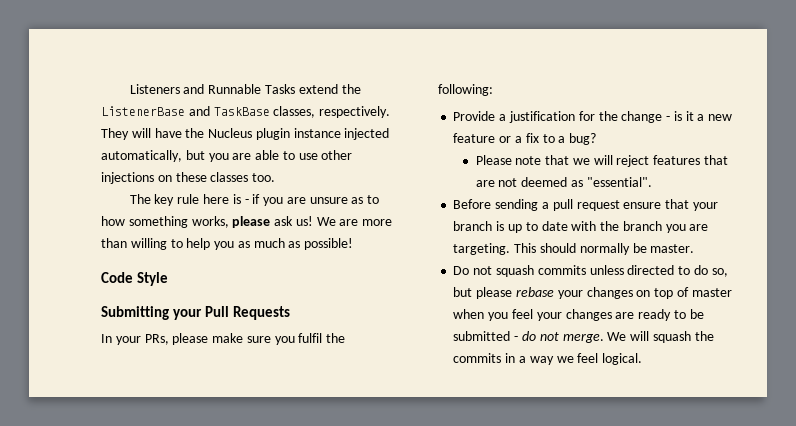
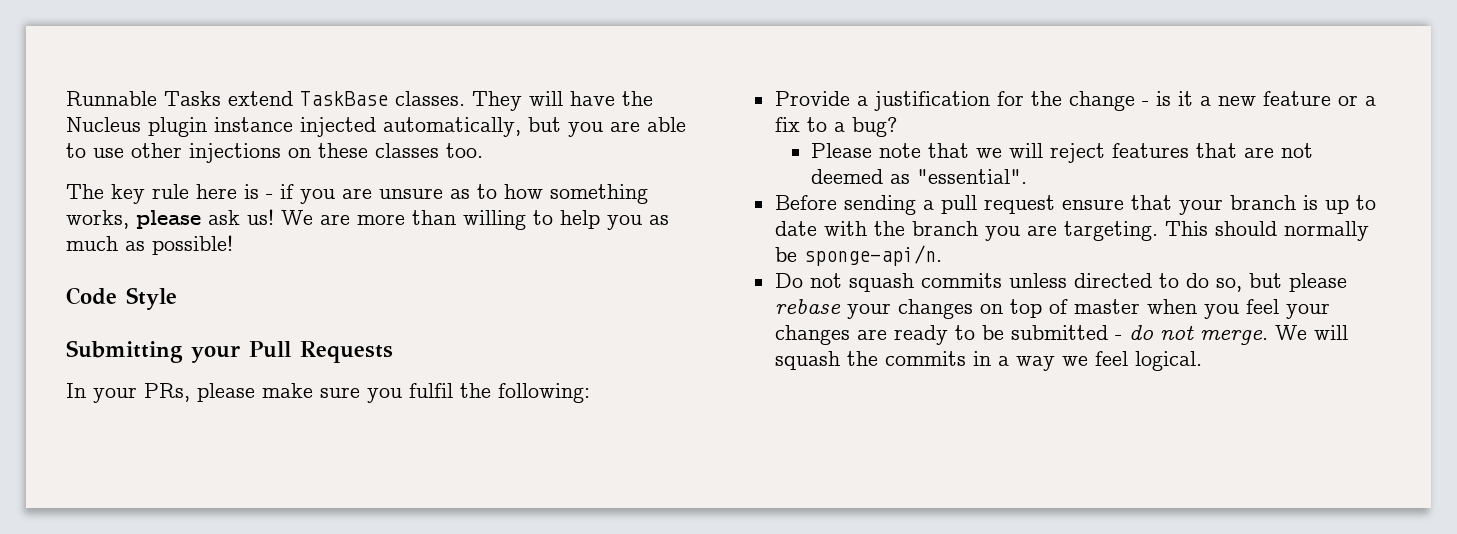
- Listeners and Runnable Tasks extend the ListenerBase and TaskBase classes, respectively.
+ Runnable Tasks extend TaskBase classes.
- This should normally be master.
+ This should normally be sponge-api/n.

